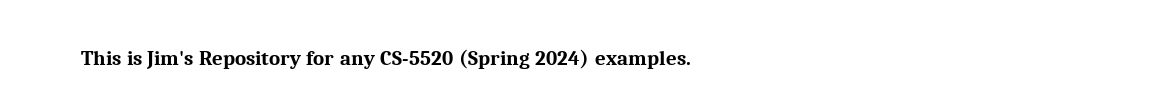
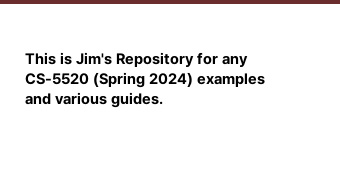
- This is Jim's Repository for any CS-5520 (Spring 2024) examples.
+ This is Jim's Repository for any CS-5520 (Spring 2024) examples and various guides.

